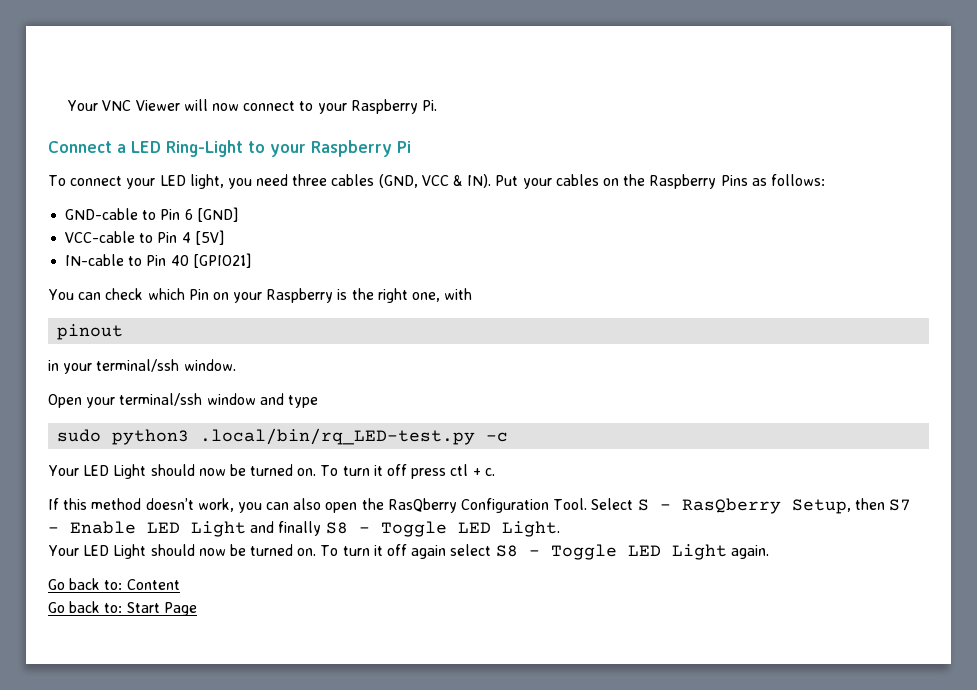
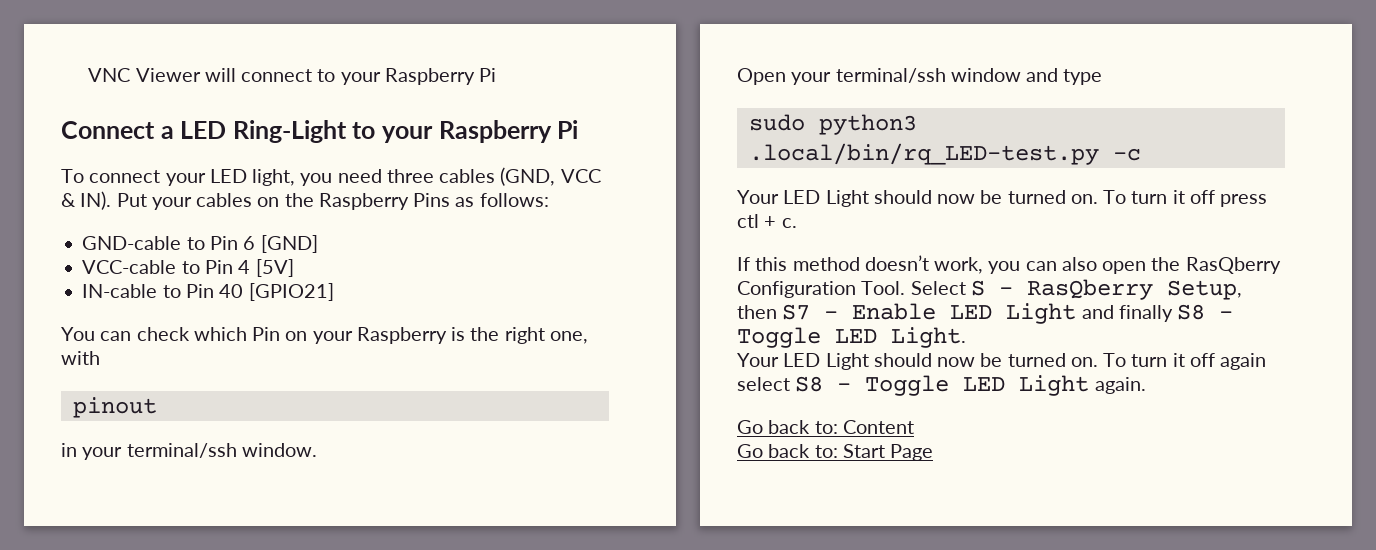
- Your VNC Viewer will now connect to your Raspberry Pi.
+ VNC Viewer will connect to your Raspberry Pi

